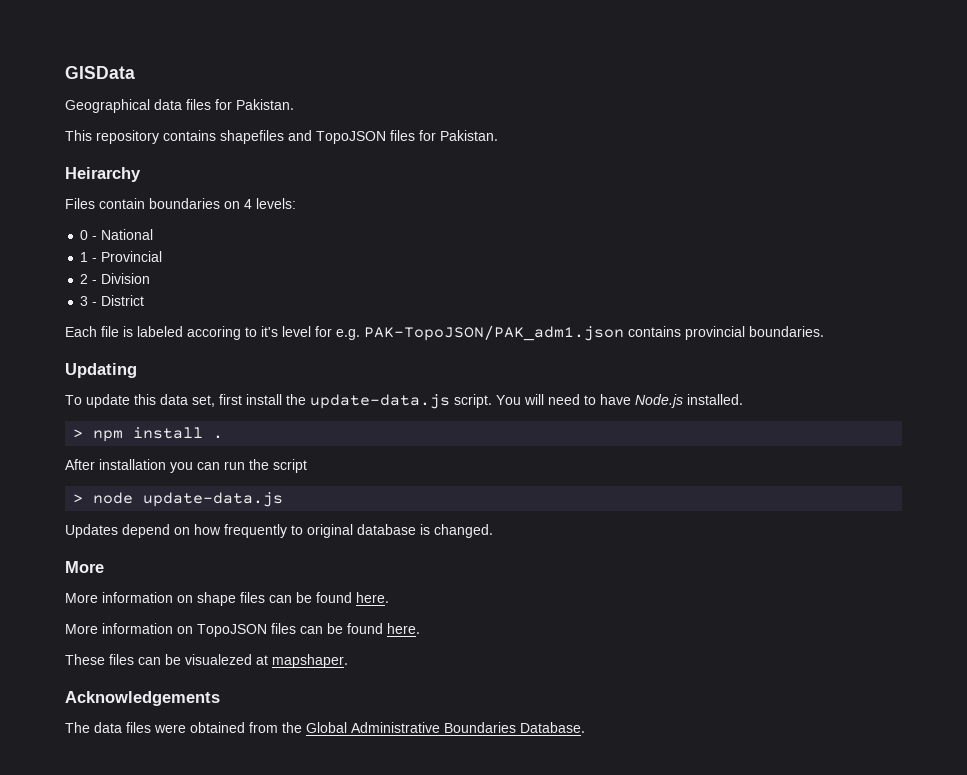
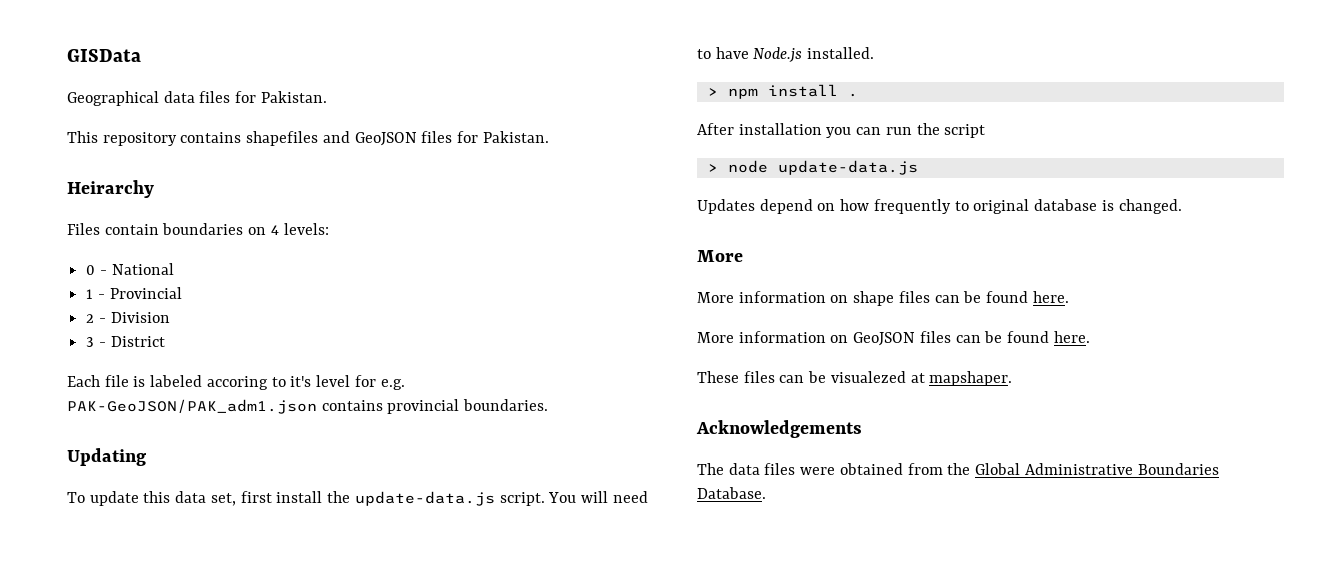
- This repository contains shapefiles and TopoJSON files for Pakistan.
+ This repository contains shapefiles and GeoJSON files for Pakistan.
- Each file is labeled accoring to it's level for e.g. PAK-TopoJSON/PAK_adm1.json contains provincial boundaries.
+ Each file is labeled accoring to it's level for e.g. PAK-GeoJSON/PAK_adm1.json contains provincial boundaries.
- More information on TopoJSON files can be found here.
+ More information on GeoJSON files can be found here.

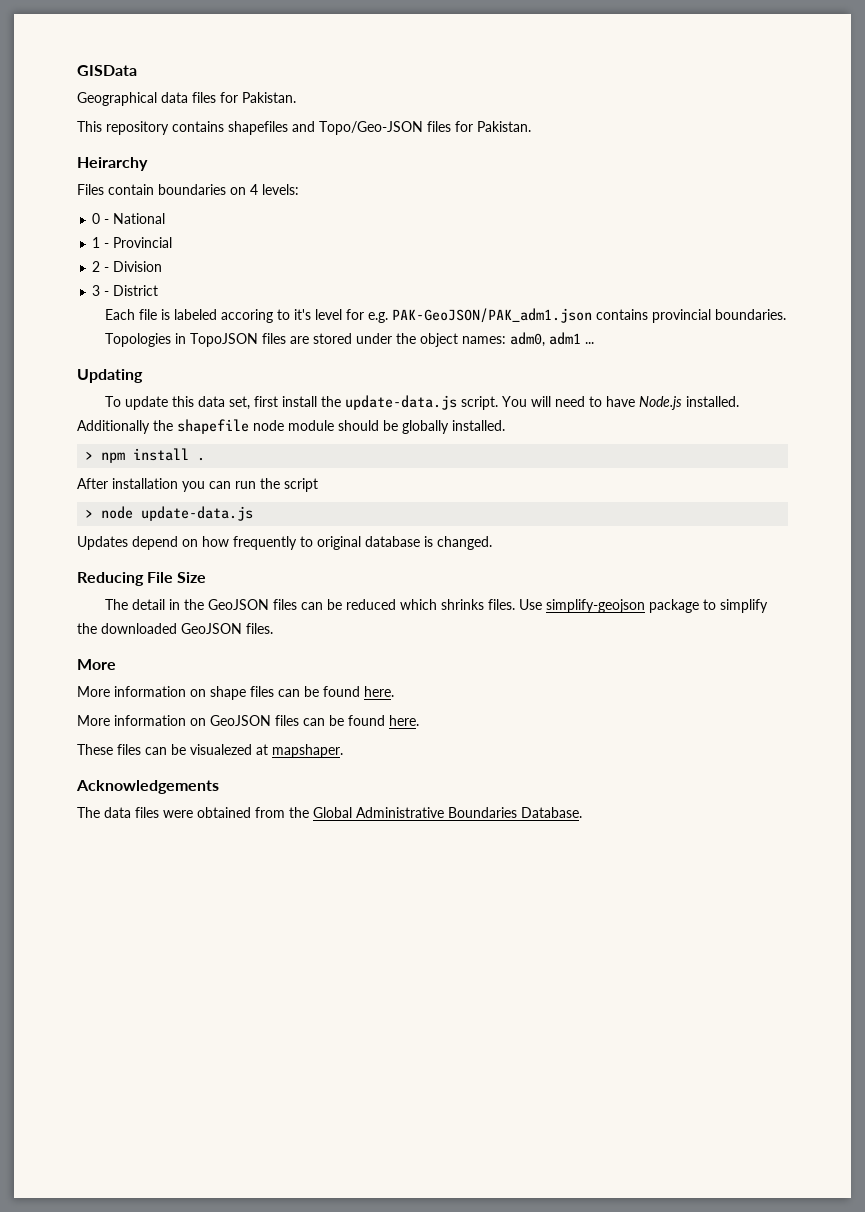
- This repository contains shapefiles and GeoJSON files for Pakistan.
+ This repository contains shapefiles and Topo/Geo-JSON files for Pakistan.
+ Topologies in TopoJSON files are stored under the object names: adm0, adm1 ...
+ Additionally the shapefile node module should be globally installed.
+ Reducing File Size
+ The detail in the GeoJSON files can be reduced which shrinks files. Use simplify-geojson package to simplify the downloaded GeoJSON files.

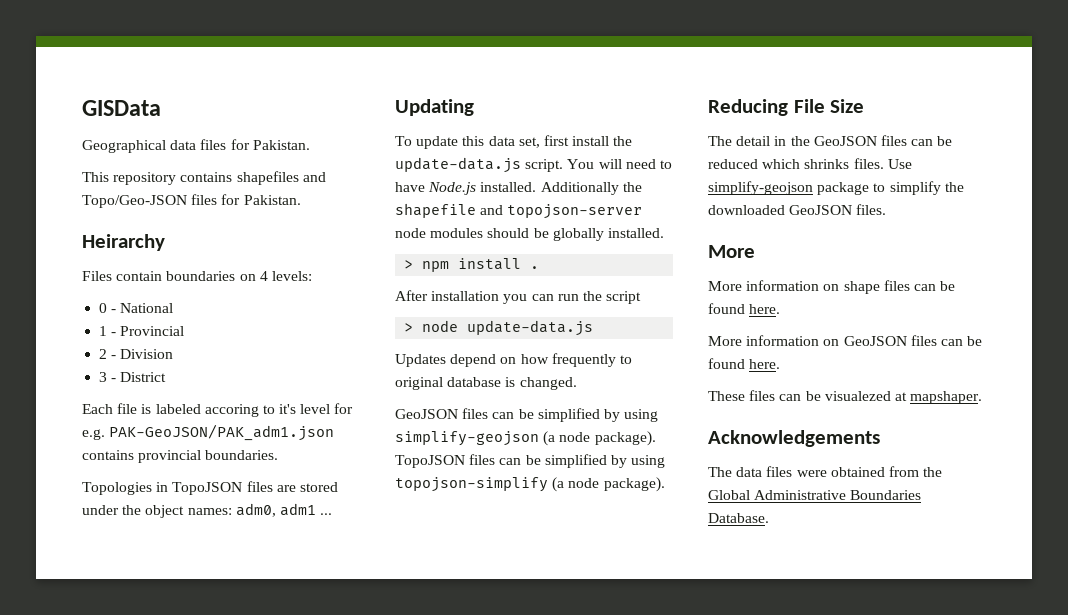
- Additionally the shapefile node module should be globally installed.
+ Additionally the shapefile and topojson-server node modules should be globally installed.
+ GeoJSON files can be simplified by using simplify-geojson (a node package). TopoJSON files can be simplified by using topojson-simplify (a node package).

